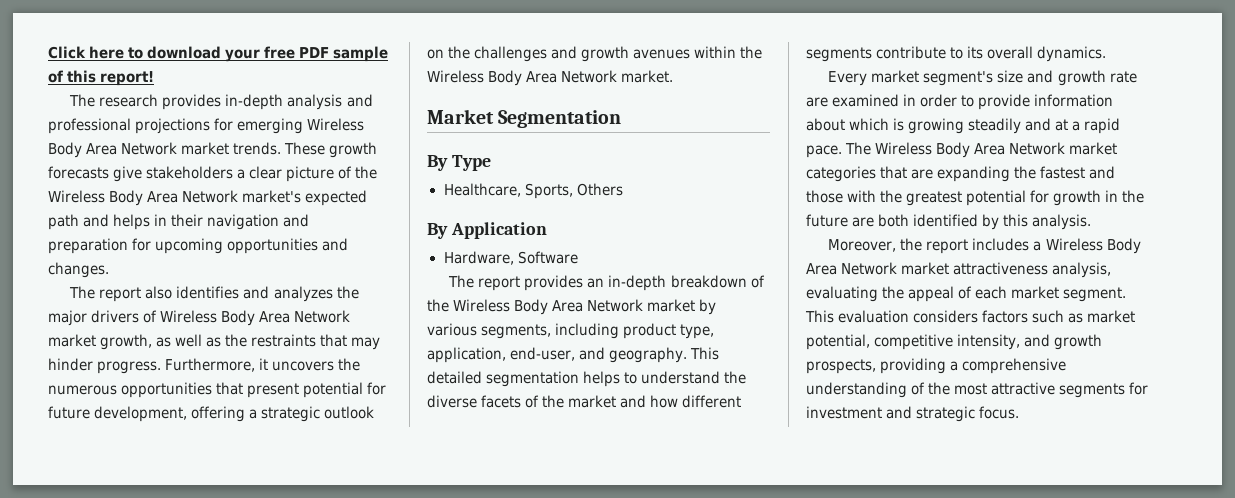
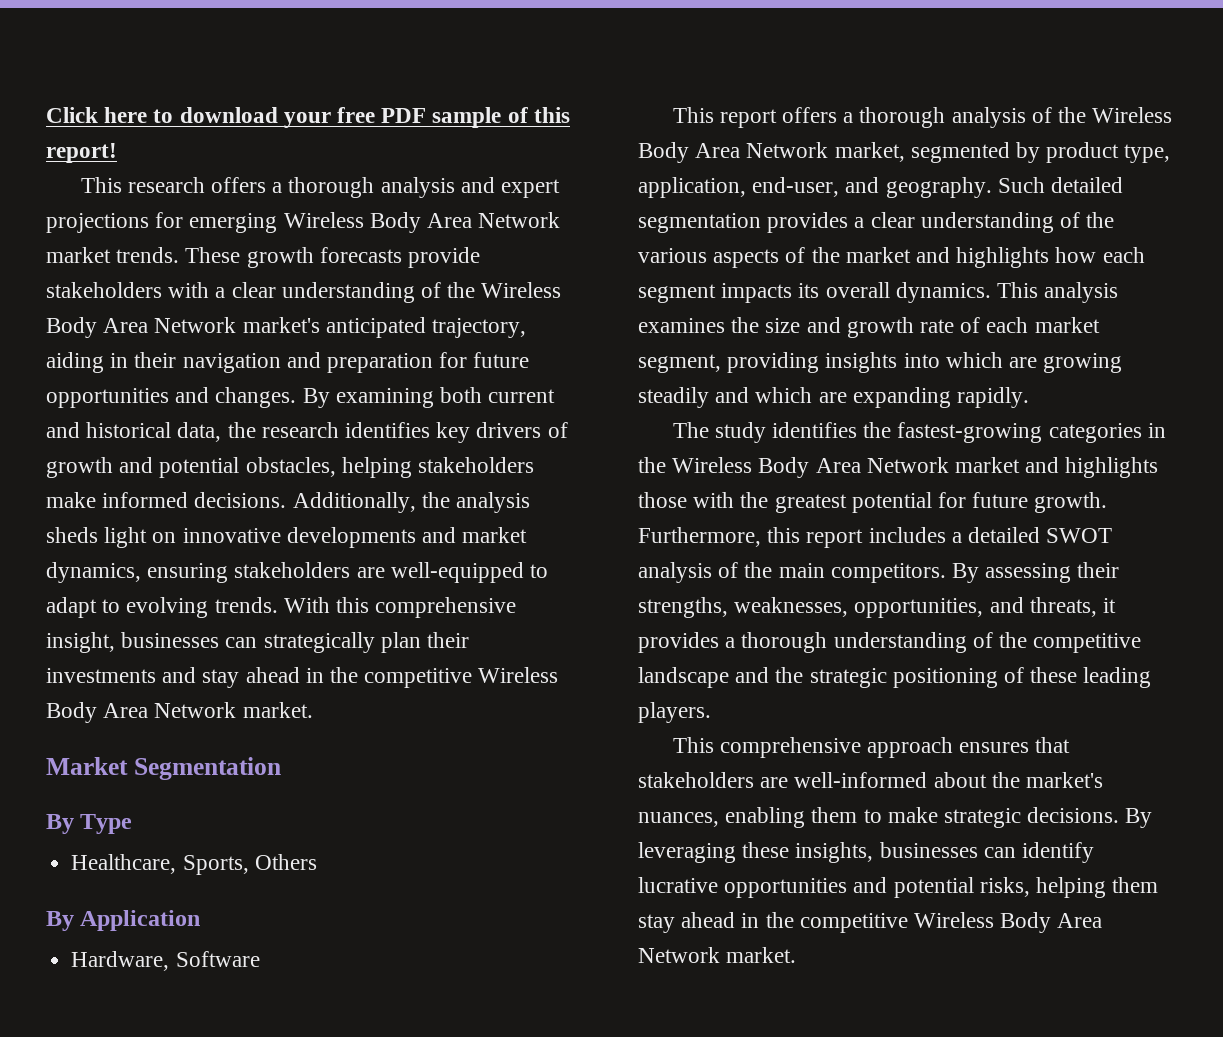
- The research provides in-depth analysis and professional projections for emerging Wireless Body Area Network market trends.
+ This research offers a thorough analysis and expert projections for emerging Wireless Body Area Network market trends.
- These growth forecasts give stakeholders a clear picture of the Wireless Body Area Network market's expected path and helps in their navigation and preparation for upcoming opportunities and changes.
- The report also identifies and analyzes the major drivers of Wireless Body Area Network market growth, as well as the restraints that may hinder progress. Furthermore, it uncovers the numerous opportunities that present potential for future development, offering a strategic outlook on the challenges and growth avenues within the Wireless Body Area Network market.
+ These growth forecasts provide stakeholders with a clear understanding of the Wireless Body Area Network market's anticipated trajectory, aiding in their navigation and preparation for future opportunities and changes. By examining both current and historical data, the research identifies key drivers of growth and potential obstacles, helping stakeholders make informed decisions. Additionally, the analysis sheds light on innovative developments and market dynamics, ensuring stakeholders are well-equipped to adapt to evolving trends. With this comprehensive insight, businesses can strategically plan their investments and stay ahead in the competitive Wireless Body Area Network market.
- The report provides an in-depth breakdown of the Wireless Body Area Network market by various segments, including product type, application, end-user, and geography.
+ This report offers a thorough analysis of the Wireless Body Area Network market, segmented by product type, application, end-user, and geography.
- This detailed segmentation helps to understand the diverse facets of the market and how different segments contribute to its overall dynamics.
- Every market segment's size and growth rate are examined in order to provide information about which is growing steadily and at a rapid pace. The Wireless Body Area Network market categories that are expanding the fastest and those with the greatest potential for growth in the future are both identified by this analysis.
- Moreover, the report includes a Wireless Body Area Network market attractiveness analysis, evaluating the appeal of each market segment. This evaluation considers factors such as market potential, competitive intensity, and growth prospects, providing a comprehensive understanding of the most attractive segments for investment and strategic focus.
+ Such detailed segmentation provides a clear understanding of the various aspects of the market and highlights how each segment impacts its overall dynamics. This analysis examines the size and growth rate of each market segment, providing insights into which are growing steadily and which are expanding rapidly.
+ The study identifies the fastest-growing categories in the Wireless Body Area Network market and highlights those with the greatest potential for future growth. Furthermore, this report includes a detailed SWOT analysis of the main competitors. By assessing their strengths, weaknesses, opportunities, and threats, it provides a thorough understanding of the competitive landscape and the strategic positioning of these leading players.
+ This comprehensive approach ensures that stakeholders are well-informed about the market's nuances, enabling them to make strategic decisions. By leveraging these insights, businesses can identify lucrative opportunities and potential risks, helping them stay ahead in the competitive Wireless Body Area Network market.

